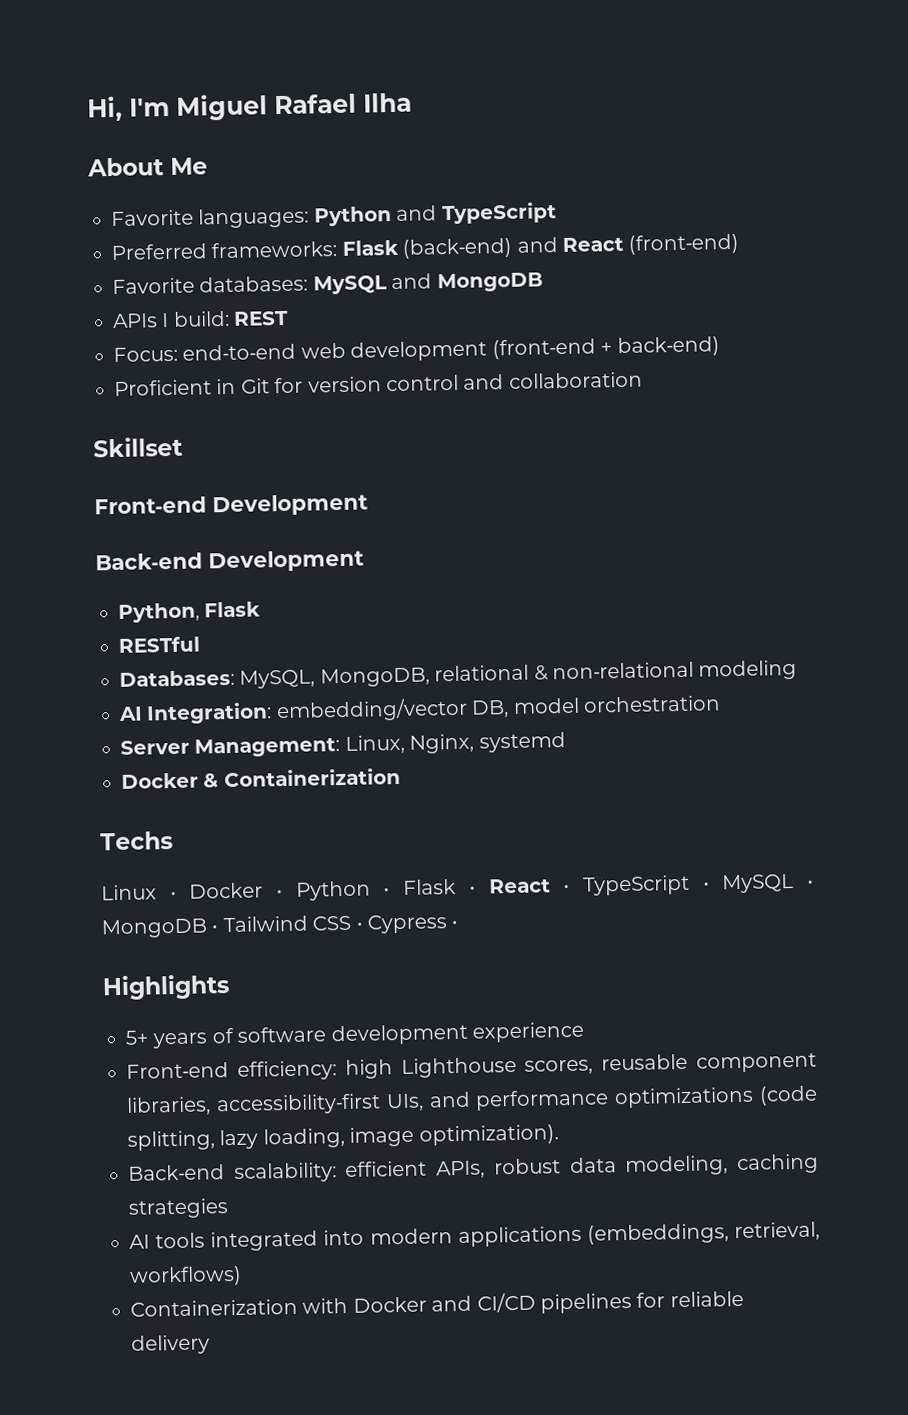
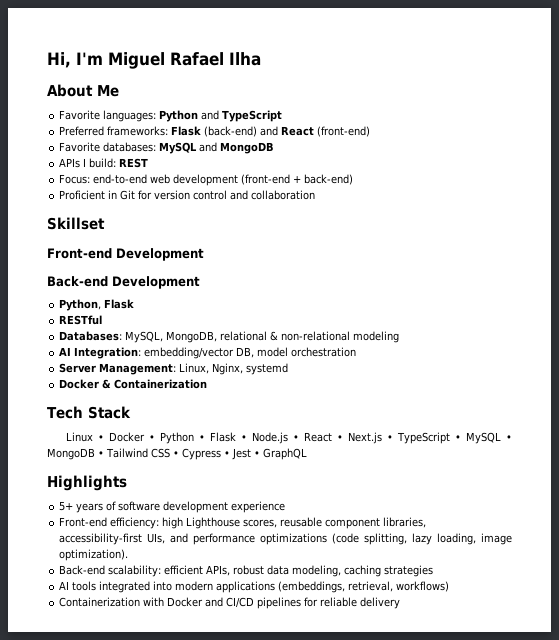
- Techs
+ Tech Stack
- Linux • Docker • Python • Flask • React • TypeScript • MySQL • MongoDB • Tailwind CSS • Cypress •
+ Linux • Docker • Python • Flask • Node.js • React • Next.js • TypeScript • MySQL • MongoDB • Tailwind CSS • Cypress • Jest • GraphQL

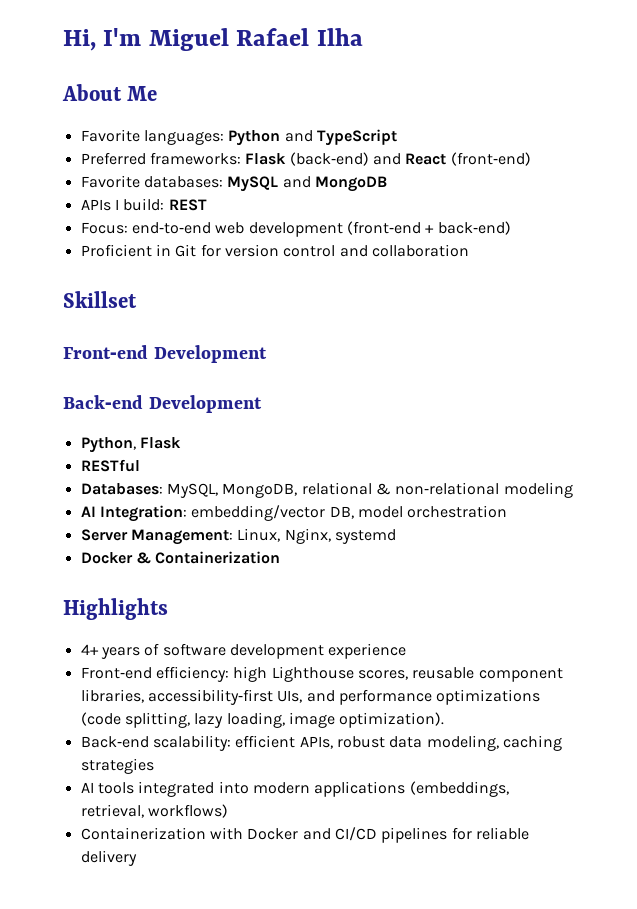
- Tech Stack
- Linux • Docker • Python • Flask • Node.js • React • Next.js • TypeScript • MySQL • MongoDB • Tailwind CSS • Cypress • Jest • GraphQL
- 5+ years of software development experience
+ 4+ years of software development experience

